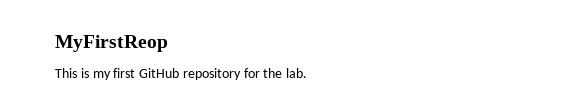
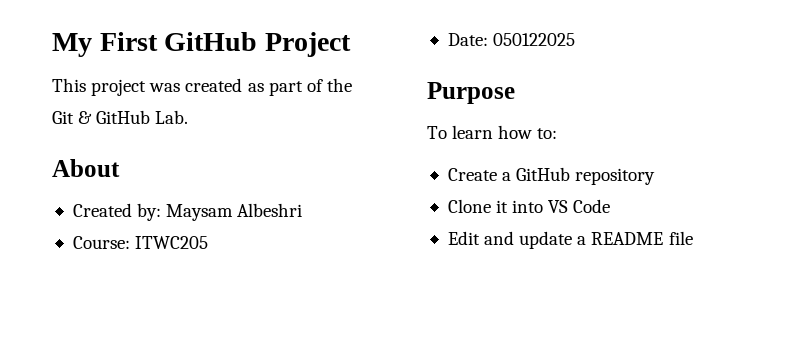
- MyFirstReop
- This is my first GitHub repository for the lab.
+ My First GitHub Project
+ This project was created as part of the Git & GitHub Lab.
+ About
+ Created by: Maysam Albeshri
+ Course: ITWC205
+ Date: 050122025
+ Purpose
+ To learn how to:
+ Create a GitHub repository
+ Clone it into VS Code
+ Edit and update a README file

